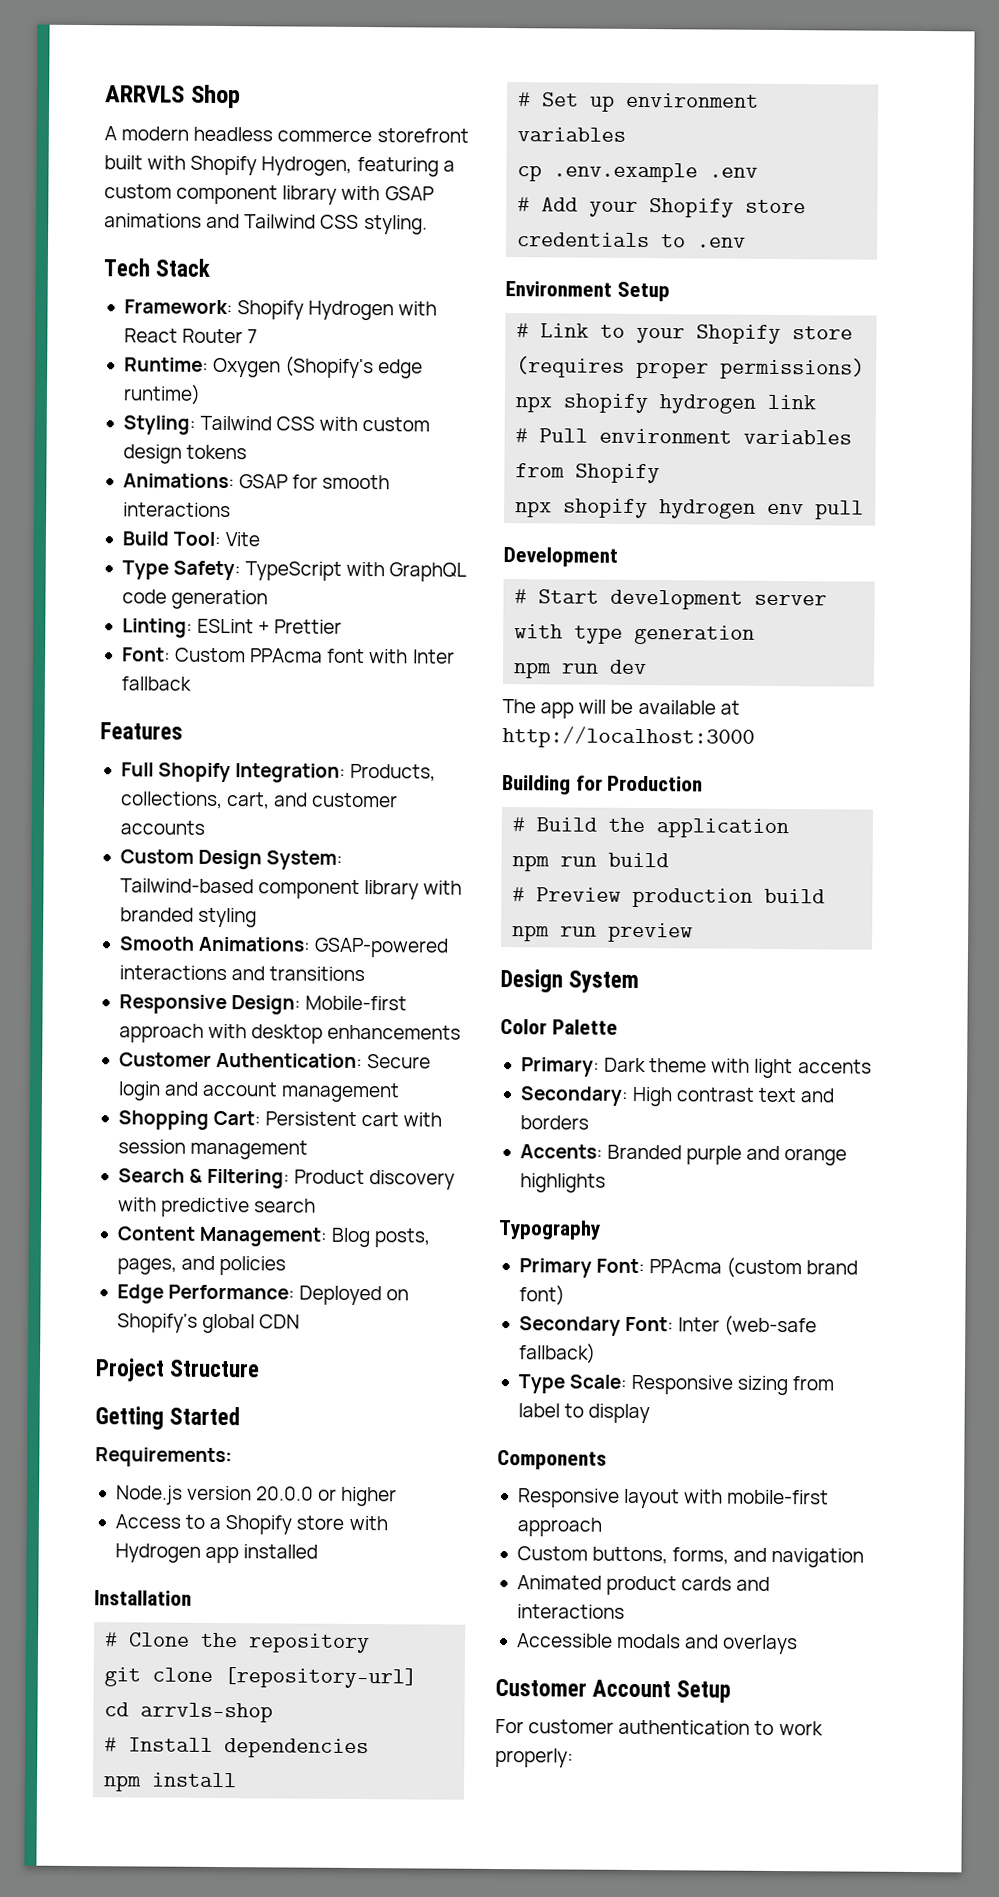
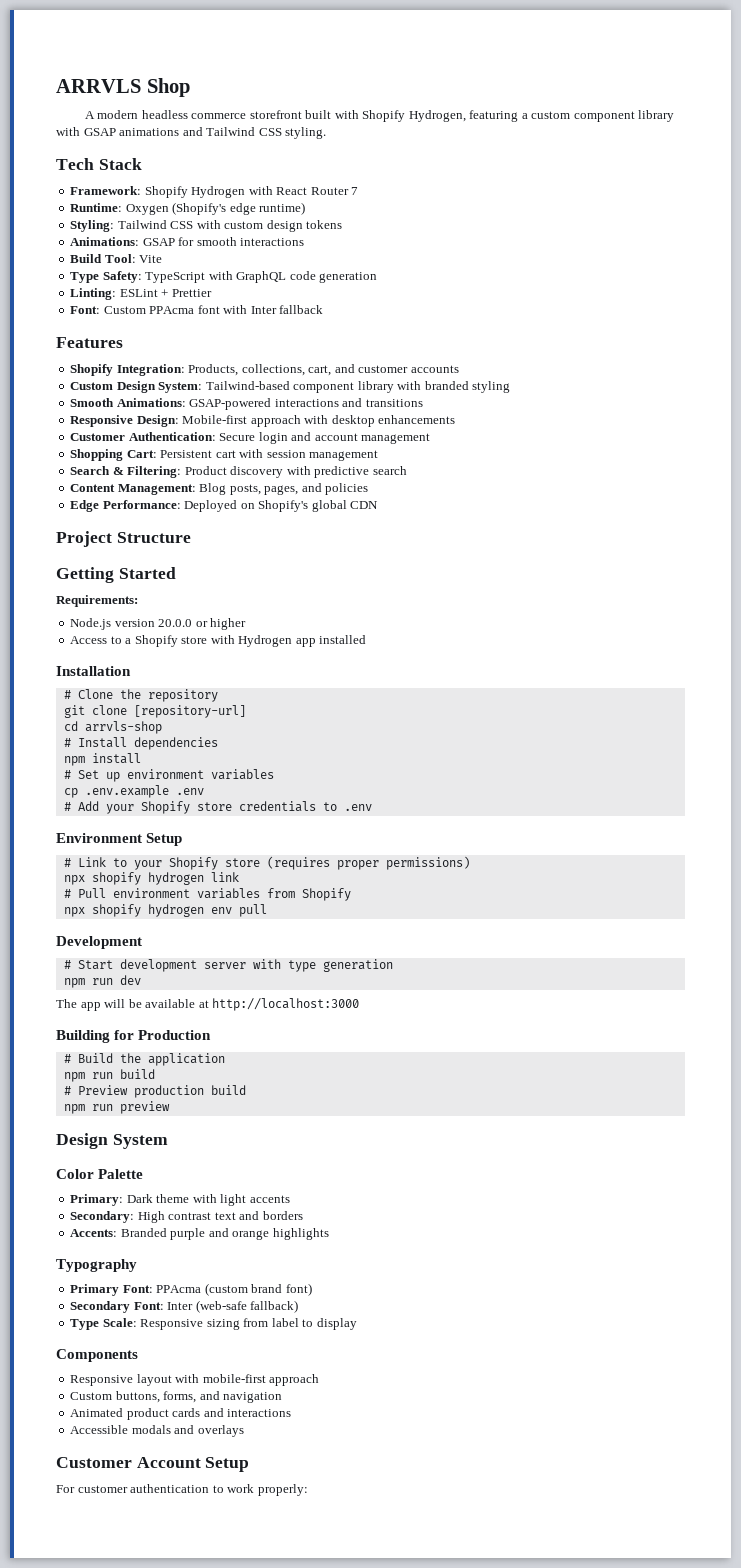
- Full Shopify Integration: Products, collections, cart, and customer accounts
+ Shopify Integration: Products, collections, cart, and customer accounts

